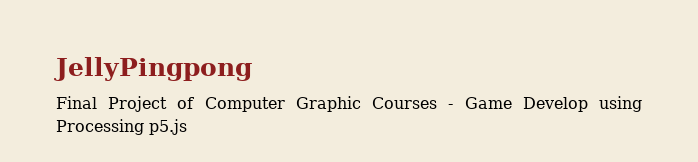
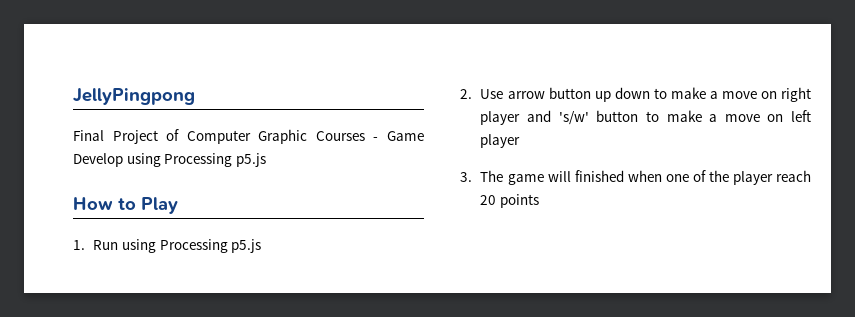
+ How to Play
+ 1. Run using Processing p5.js
+ 2. Use arrow button up down to make a move on right player and 's/w' button to make a move on left player
+ 3. The game will finished when one of the player reach 20 points

